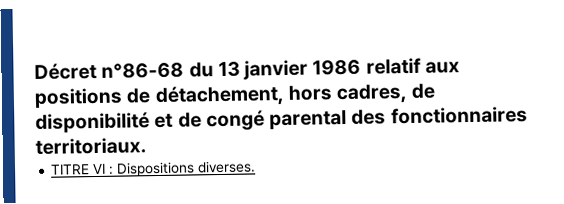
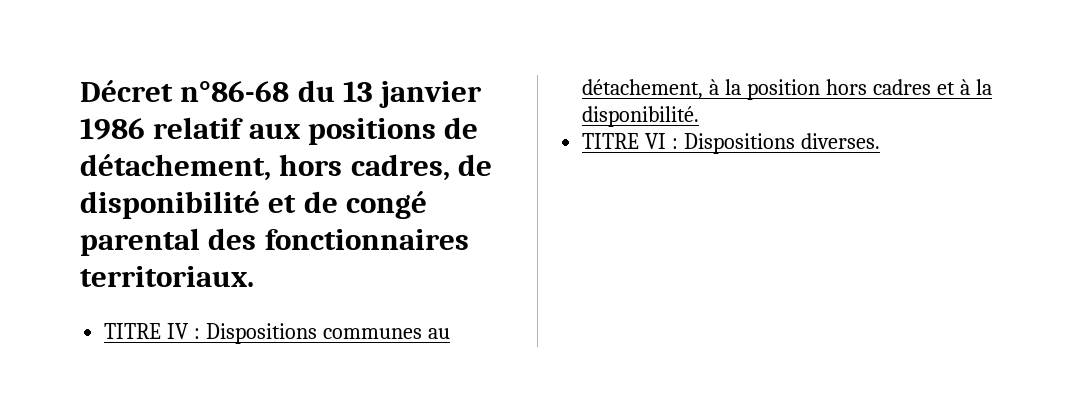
+ TITRE IV : Dispositions communes au détachement, à la position hors cadres et à la disponibilité.

